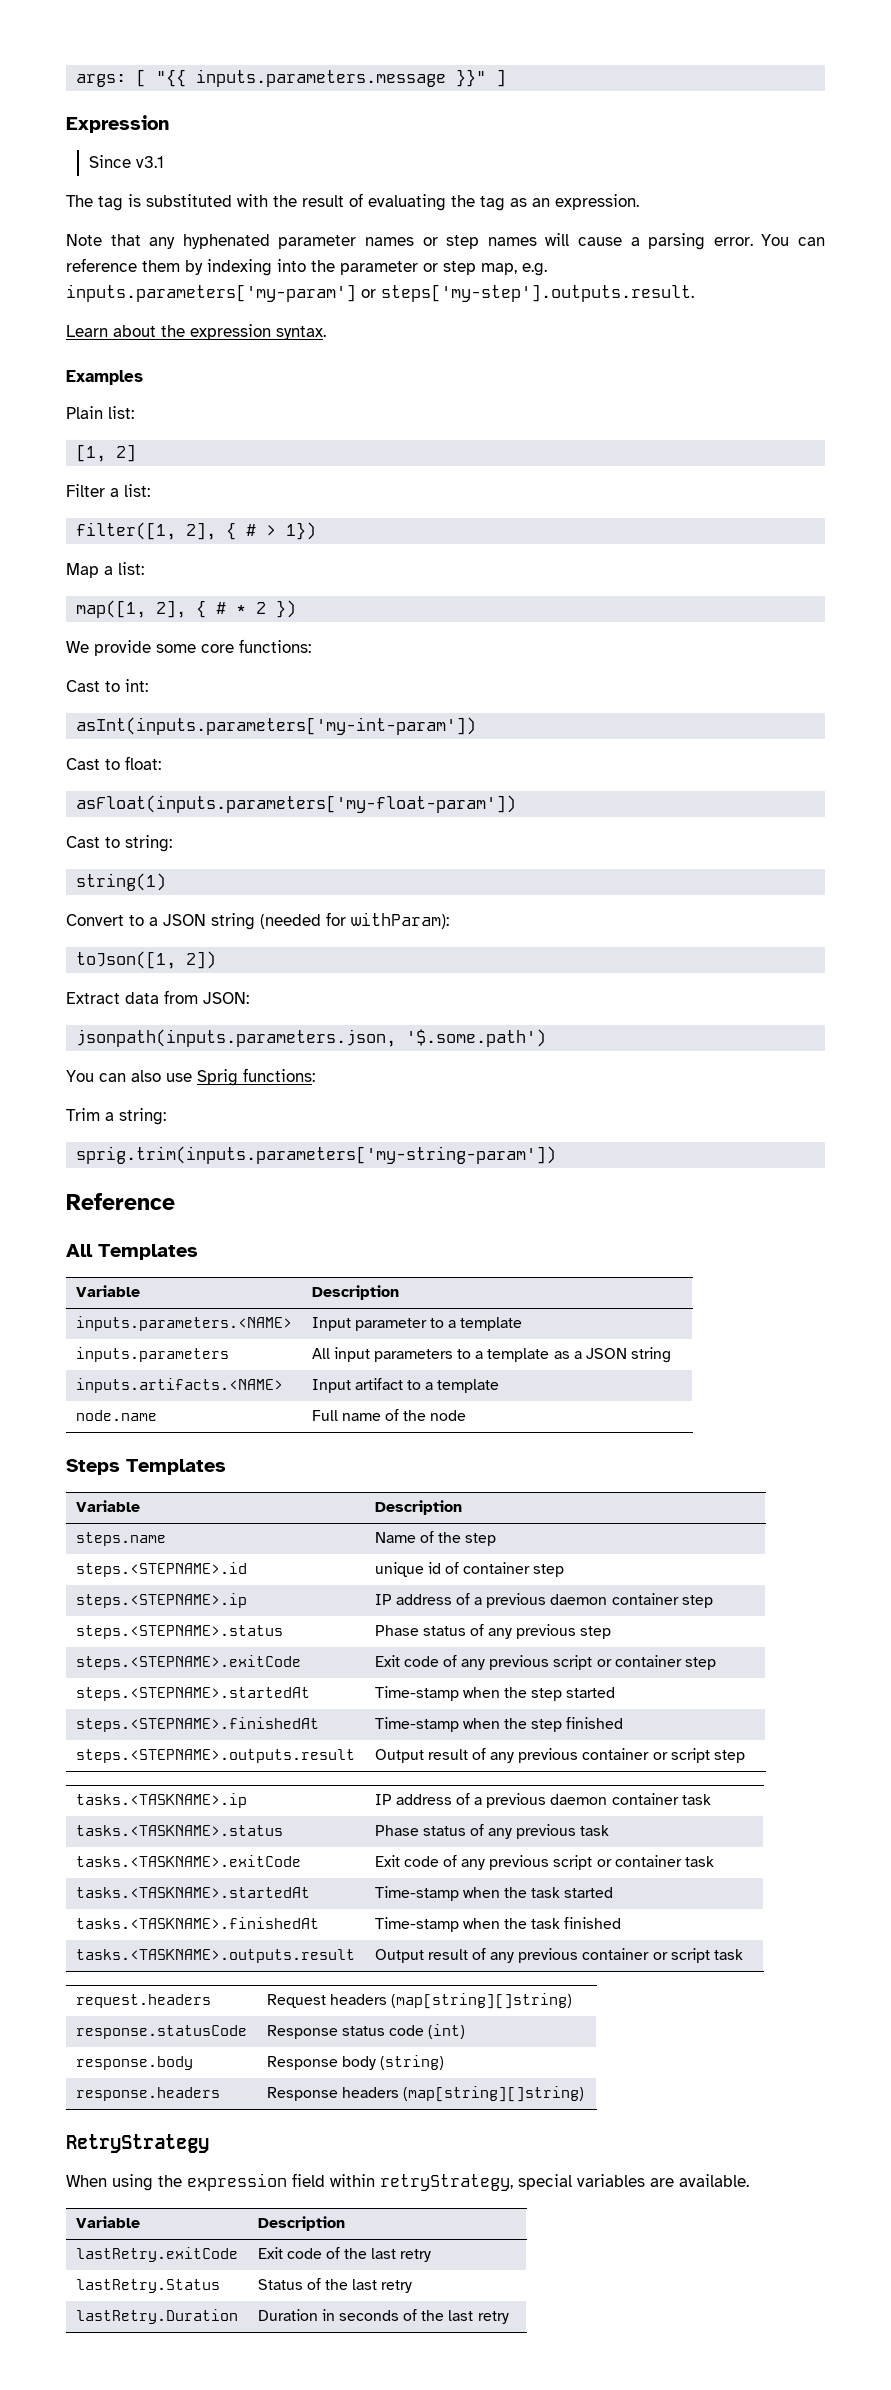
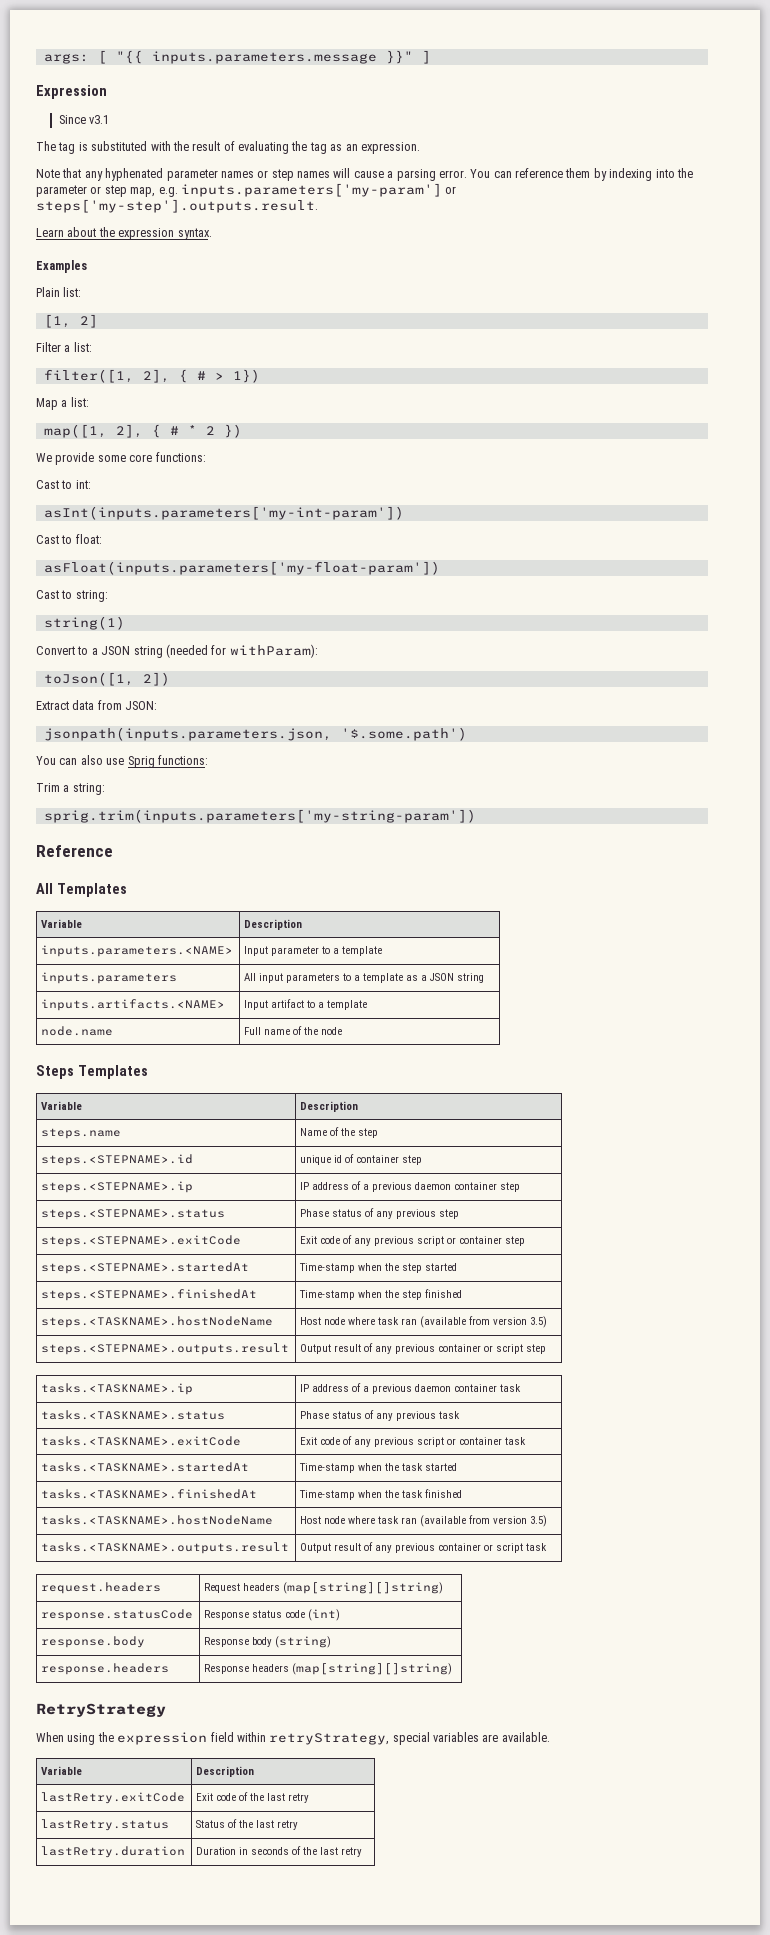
+ steps.<TASKNAME>.hostNodeName | Host node where task ran (available from version 3.5)
+ tasks.<TASKNAME>.hostNodeName | Host node where task ran (available from version 3.5)
- lastRetry.Status | Status of the last retry
+ lastRetry.status | Status of the last retry
- lastRetry.Duration | Duration in seconds of the last retry
+ lastRetry.duration | Duration in seconds of the last retry

